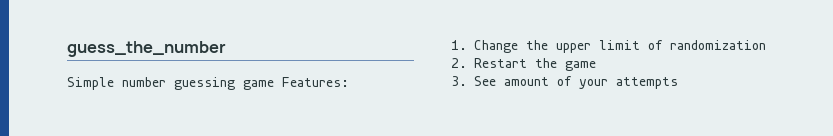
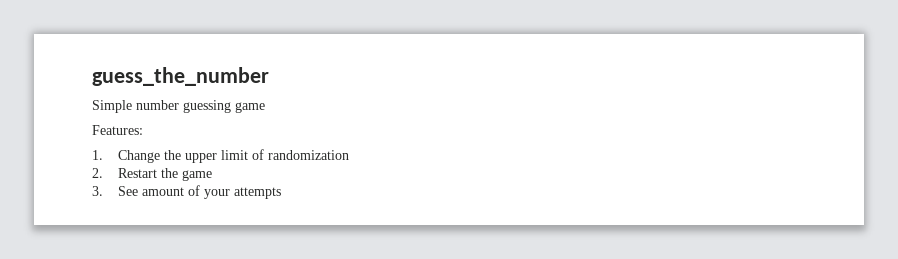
- Simple number guessing game Features:
+ Simple number guessing game
+ Features:

